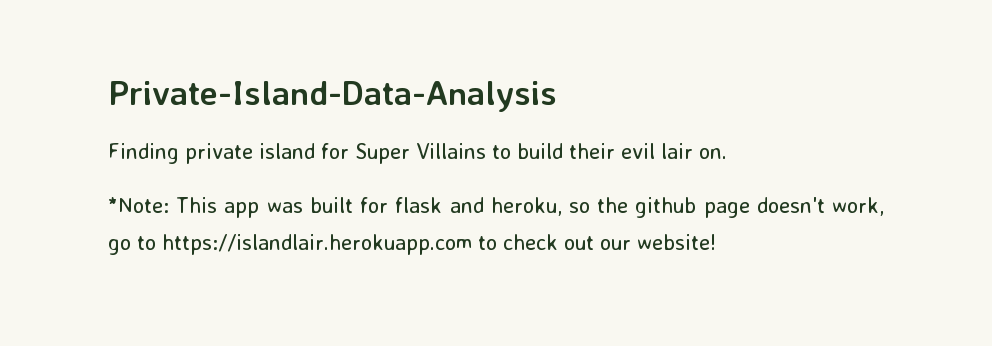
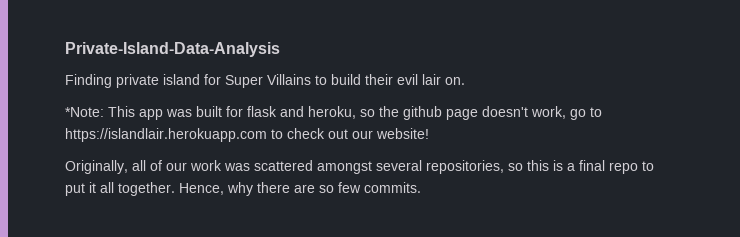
+ Originally, all of our work was scattered amongst several repositories, so this is a final repo to put it all together. Hence, why there are so few commits.

